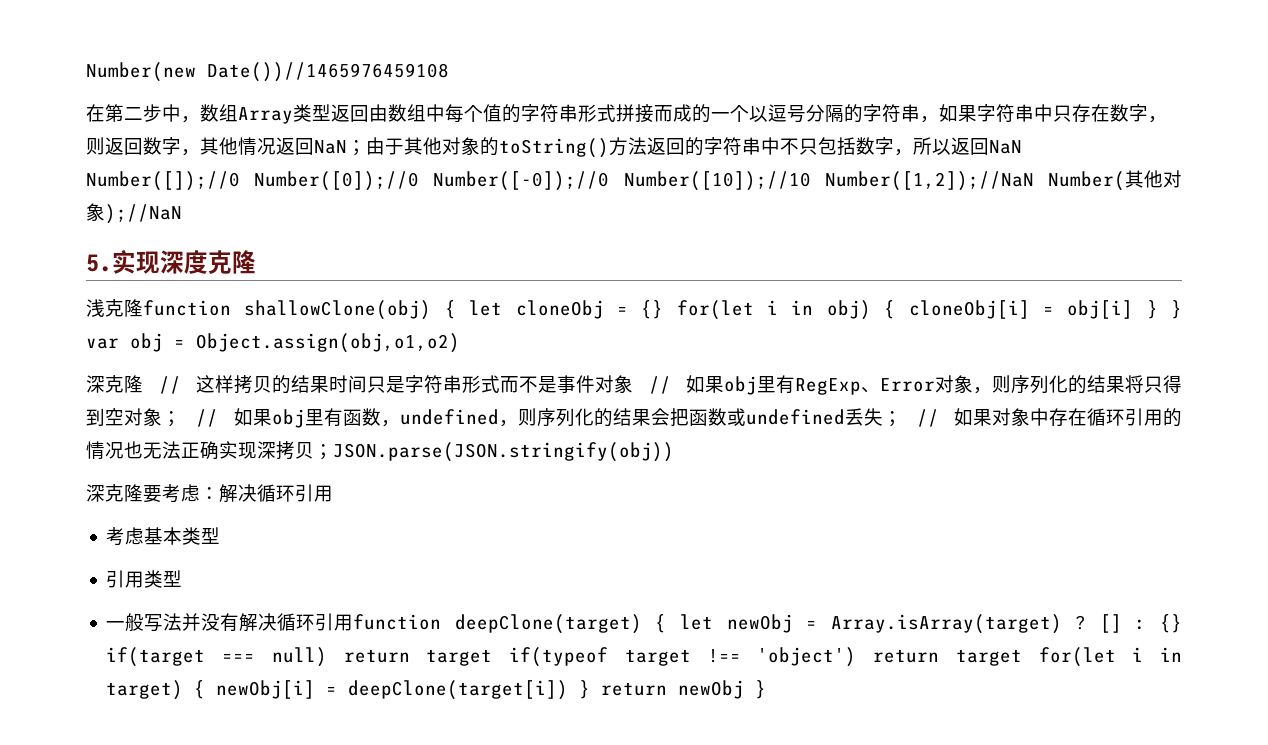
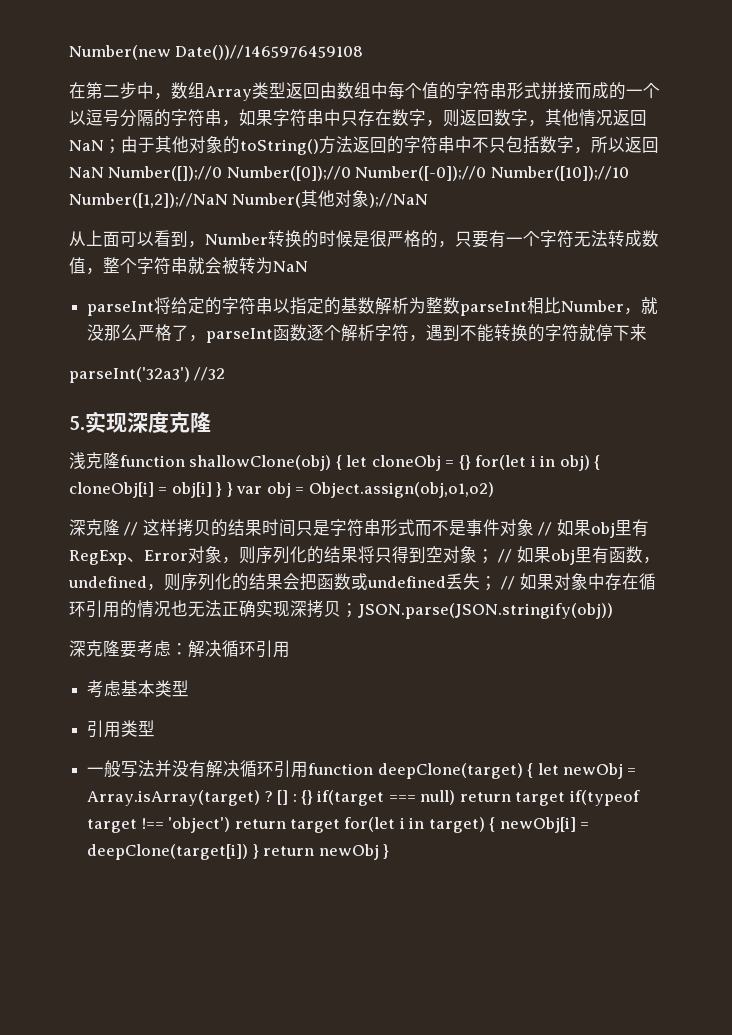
+ 从上面可以看到，Number转换的时候是很严格的，只要有一个字符无法转成数值，整个字符串就会被转为NaN
+ parseInt将给定的字符串以指定的基数解析为整数parseInt相比Number，就没那么严格了，parseInt函数逐个解析字符，遇到不能转换的字符就停下来
+ parseInt('32a3') //32

